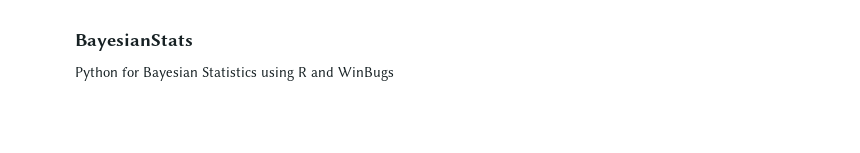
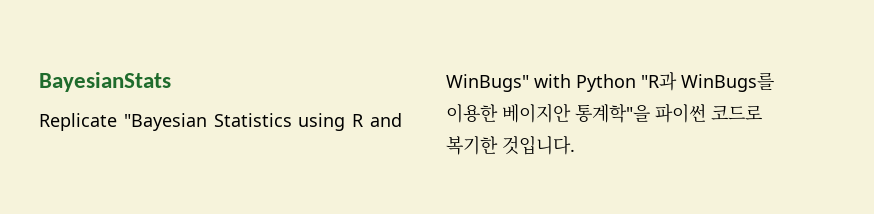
- Python for Bayesian Statistics using R and WinBugs
+ Replicate "Bayesian Statistics using R and WinBugs" with Python "R과 WinBugs를 이용한 베이지안 통계학"을 파이썬 코드로 복기한 것입니다.

